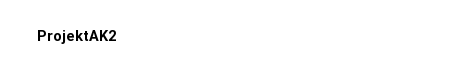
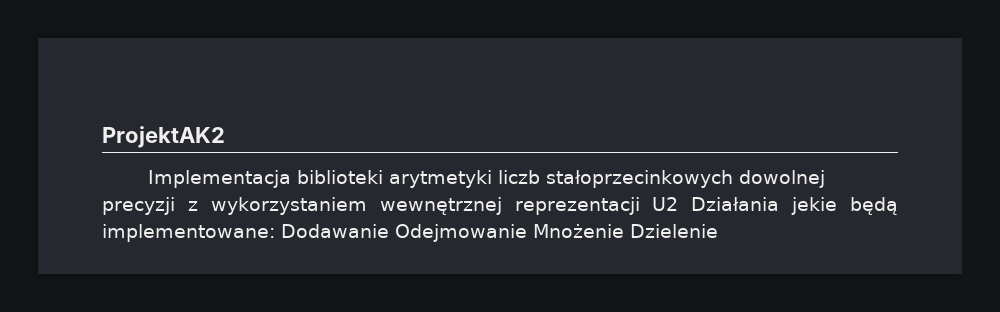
+ Implementacja biblioteki arytmetyki liczb stałoprzecinkowych dowolnej precyzji z wykorzystaniem wewnętrznej reprezentacji U2 Działania jekie będą implementowane: Dodawanie Odejmowanie Mnożenie Dzielenie

